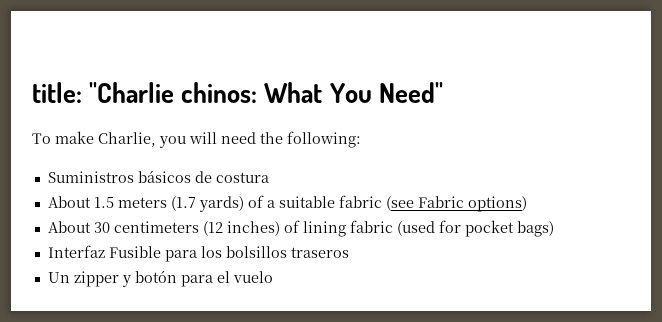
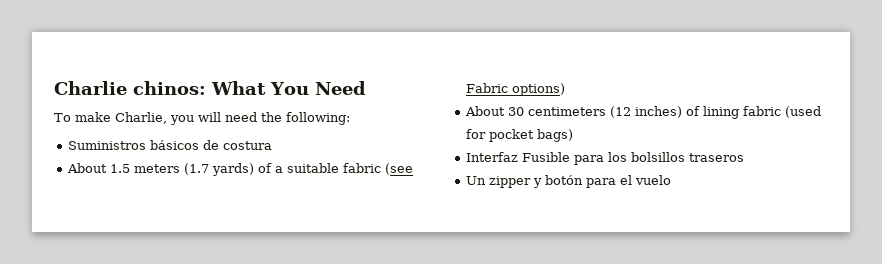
- title: "Charlie chinos: What You Need"
+ Charlie chinos: What You Need

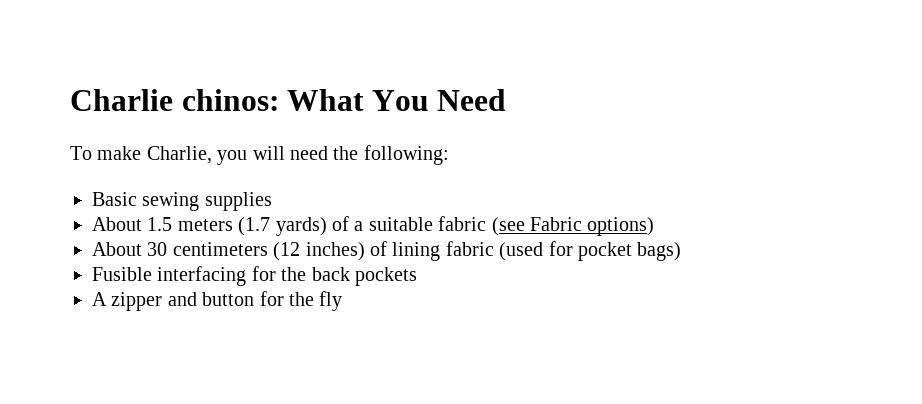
- Suministros básicos de costura
+ Basic sewing supplies
- Interfaz Fusible para los bolsillos traseros
- Un zipper y botón para el vuelo
+ Fusible interfacing for the back pockets
+ A zipper and button for the fly

